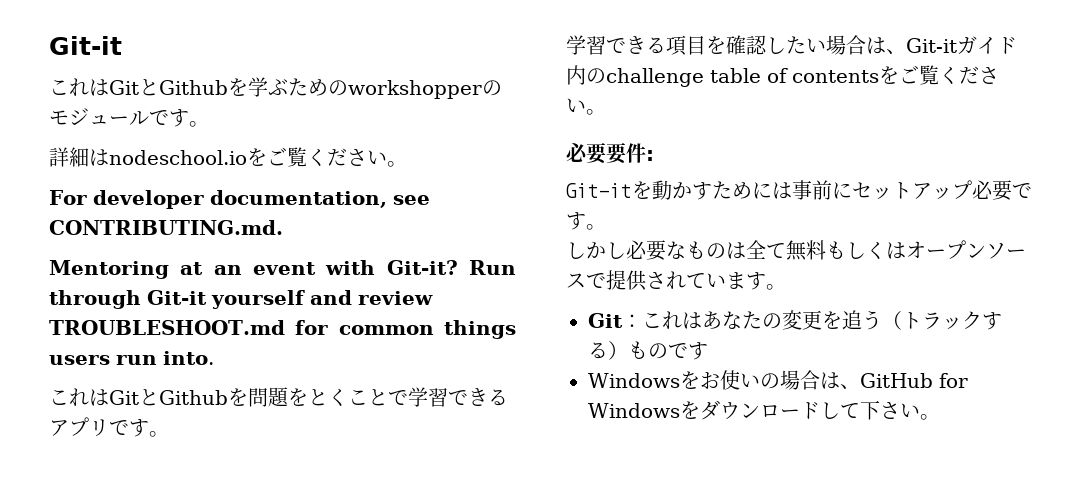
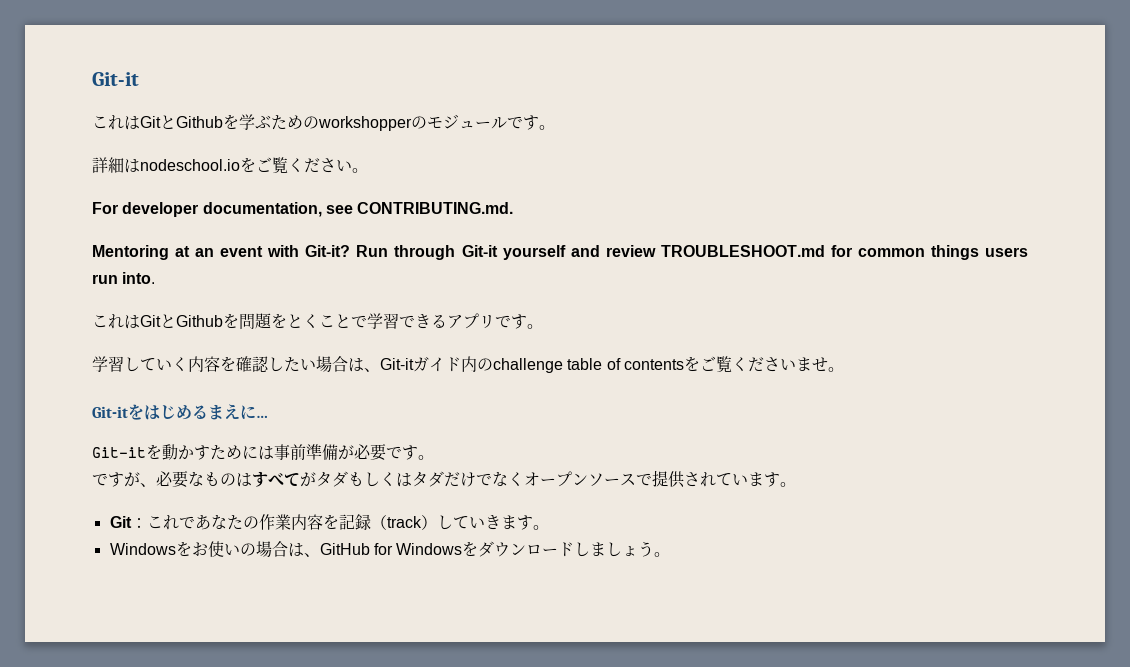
- 学習できる項目を確認したい場合は、Git-itガイド内のchallenge table of contentsをご覧ください。
- 必要要件:
+ 学習していく内容を確認したい場合は、Git-itガイド内のchallenge table of contentsをご覧くださいませ。
+ Git-itをはじめるまえに…
- Git-itを動かすためには事前にセットアップ必要です。
+ Git-itを動かすためには事前準備が必要です。
- しかし必要なものは全て無料もしくはオープンソースで提供されています。
+ ですが、必要なものはすべてがタダもしくはタダだけでなくオープンソースで提供されています。
- Git：これはあなたの変更を追う（トラックする）ものです
+ Git：これであなたの作業内容を記録（track）していきます。
- Windowsをお使いの場合は、GitHub for Windowsをダウンロードして下さい。
+ Windowsをお使いの場合は、GitHub for Windowsをダウンロードしましょう。

